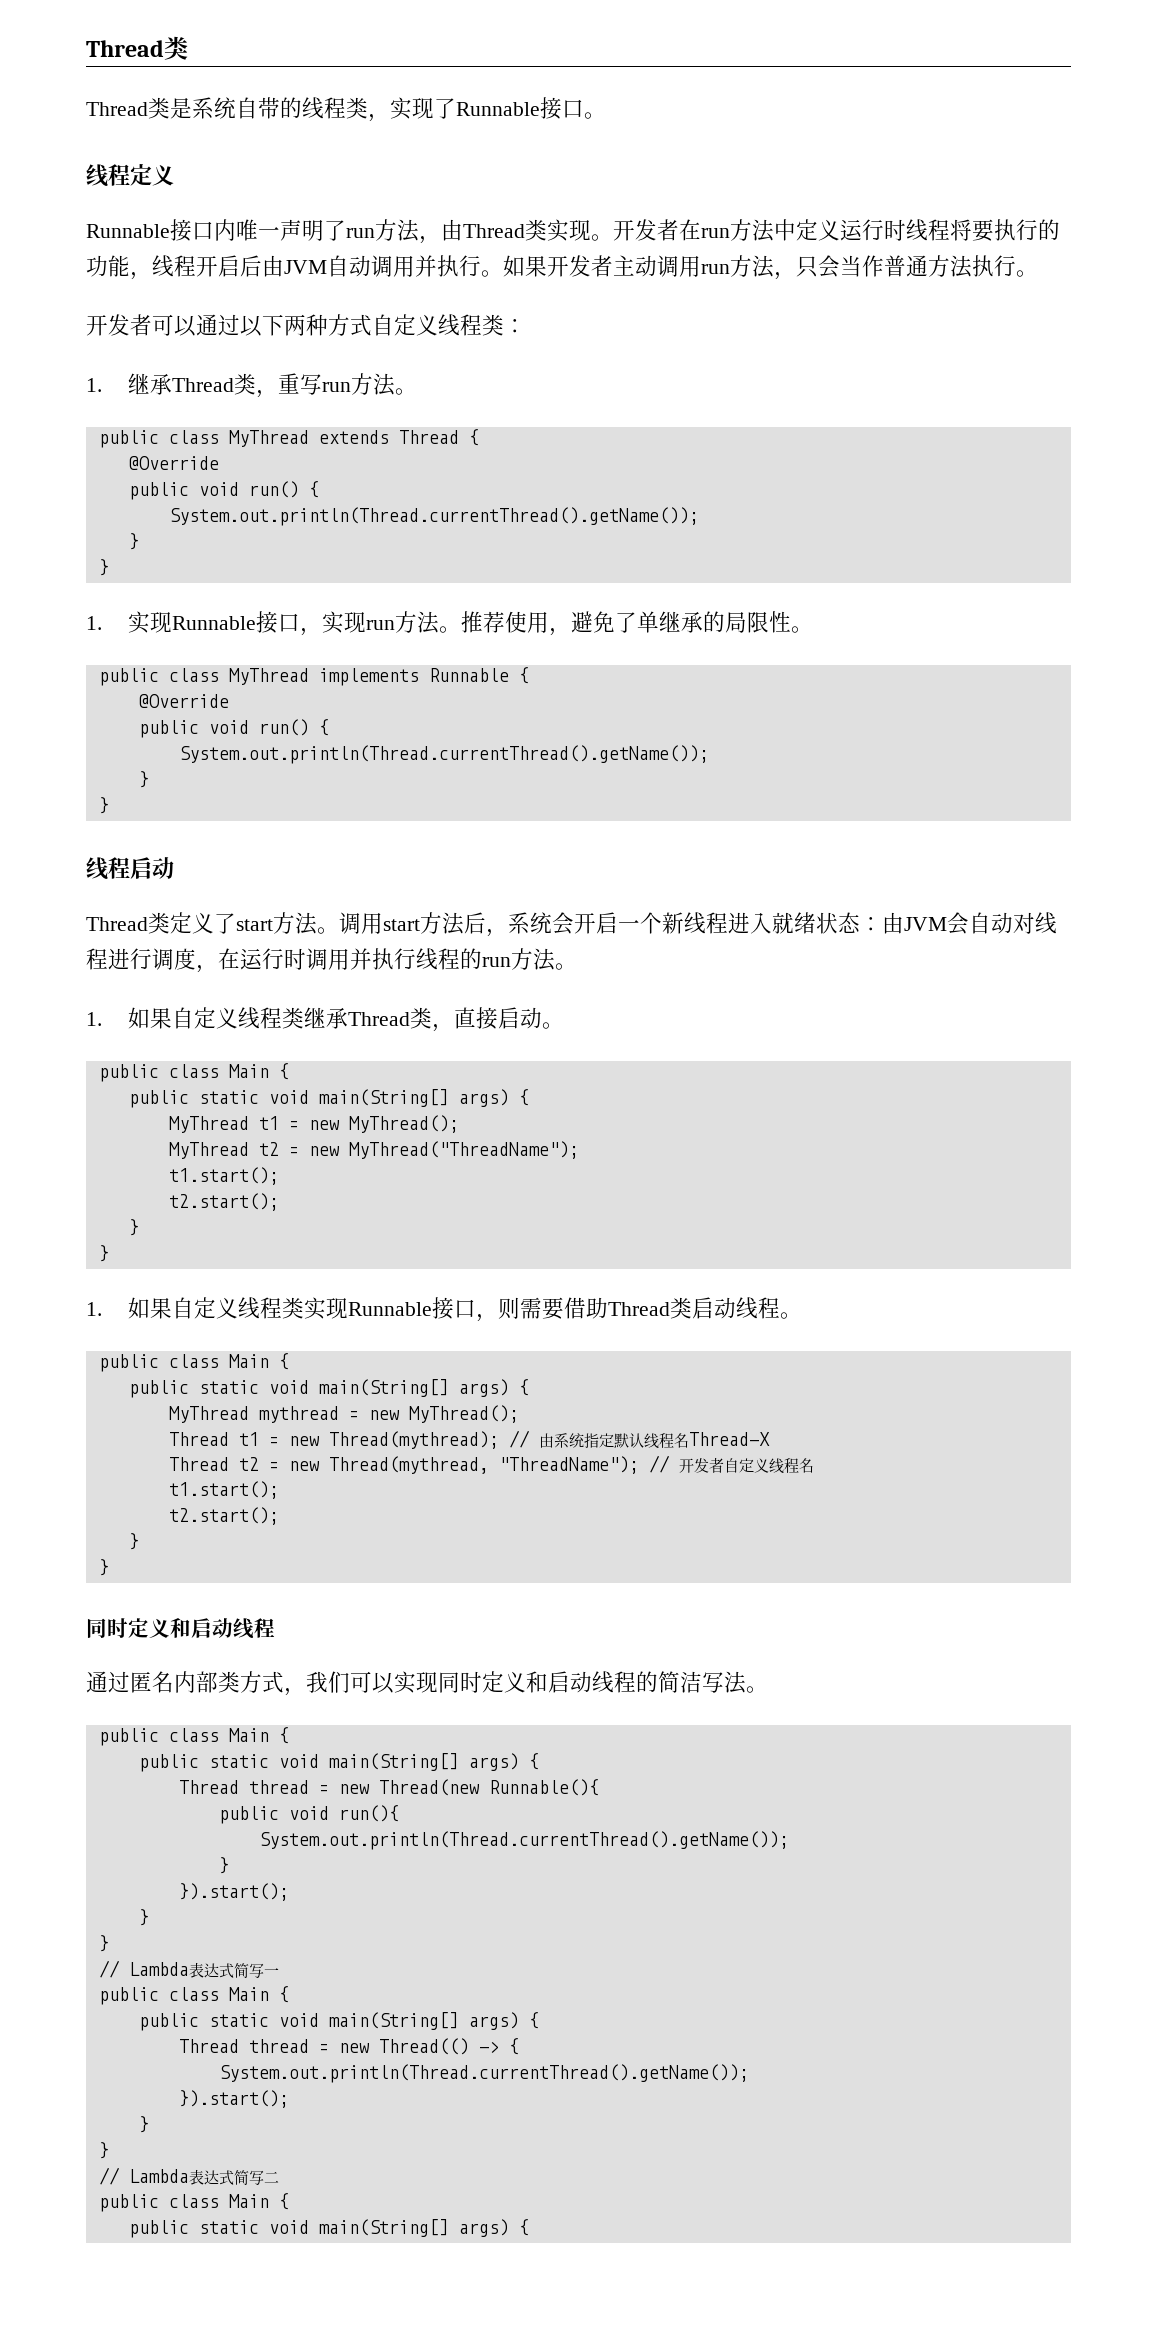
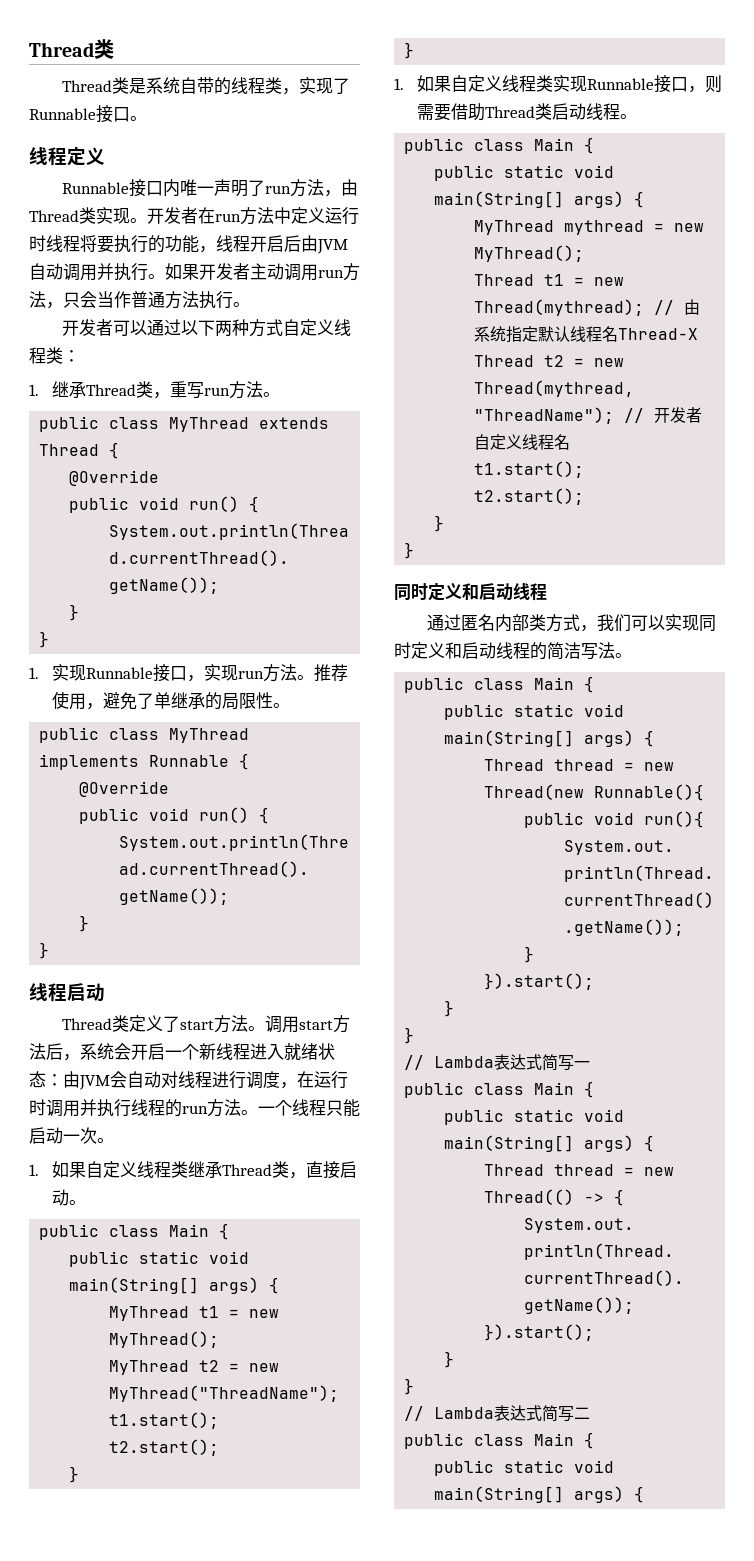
+ 一个线程只能启动一次。

